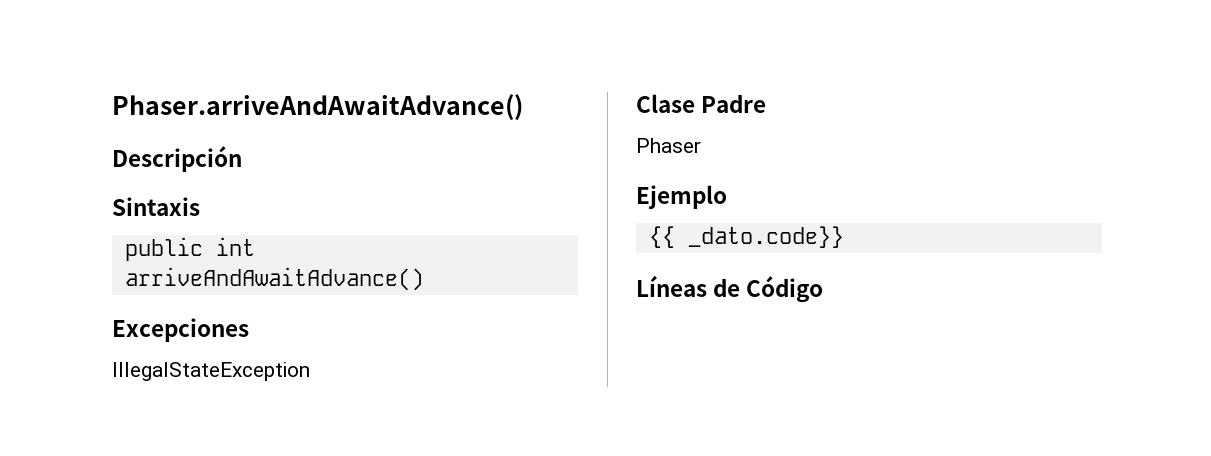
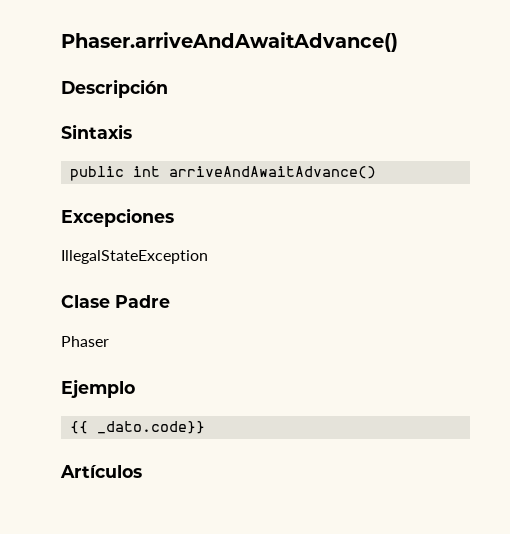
- Líneas de Código
+ Artículos

